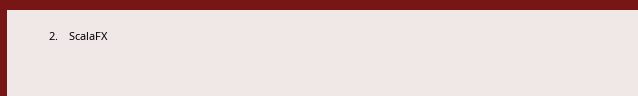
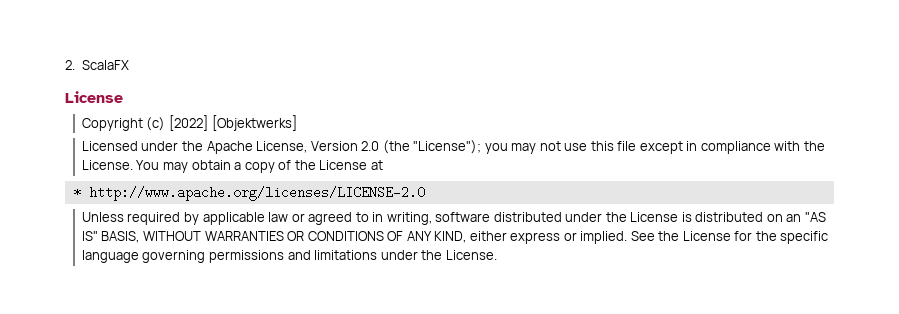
  2. ScalaFX
+ License
+ Copyright (c) [2022] [Objektwerks]
+ Licensed under the Apache License, Version 2.0 (the "License"); you may not use this file except in compliance with the License. You may obtain a copy of the License at
+ * http://www.apache.org/licenses/LICENSE-2.0
+ Unless required by applicable law or agreed to in writing, software distributed under the License is distributed on an "AS IS" BASIS, WITHOUT WARRANTIES OR CONDITIONS OF ANY KIND, either express or implied. See the License for the specific language governing permissions and limitations under the License.

